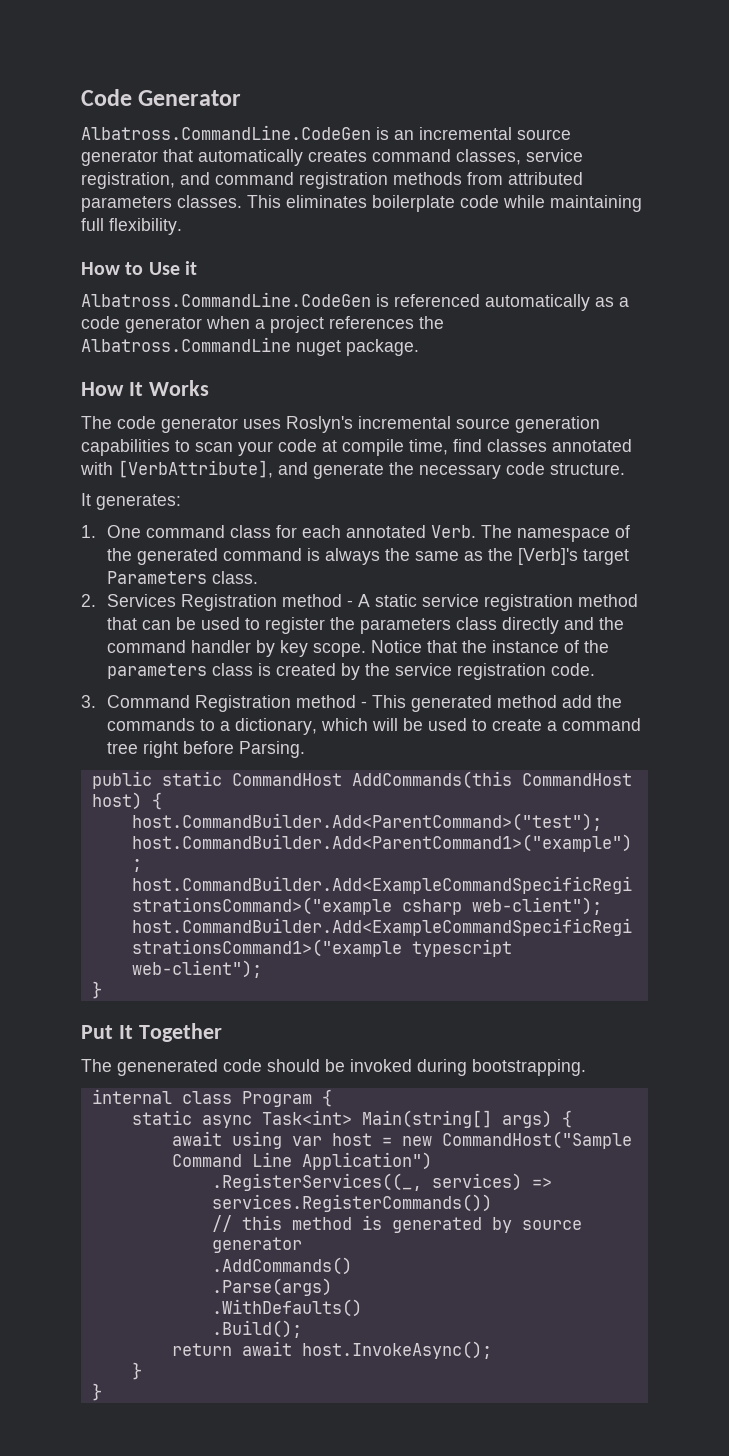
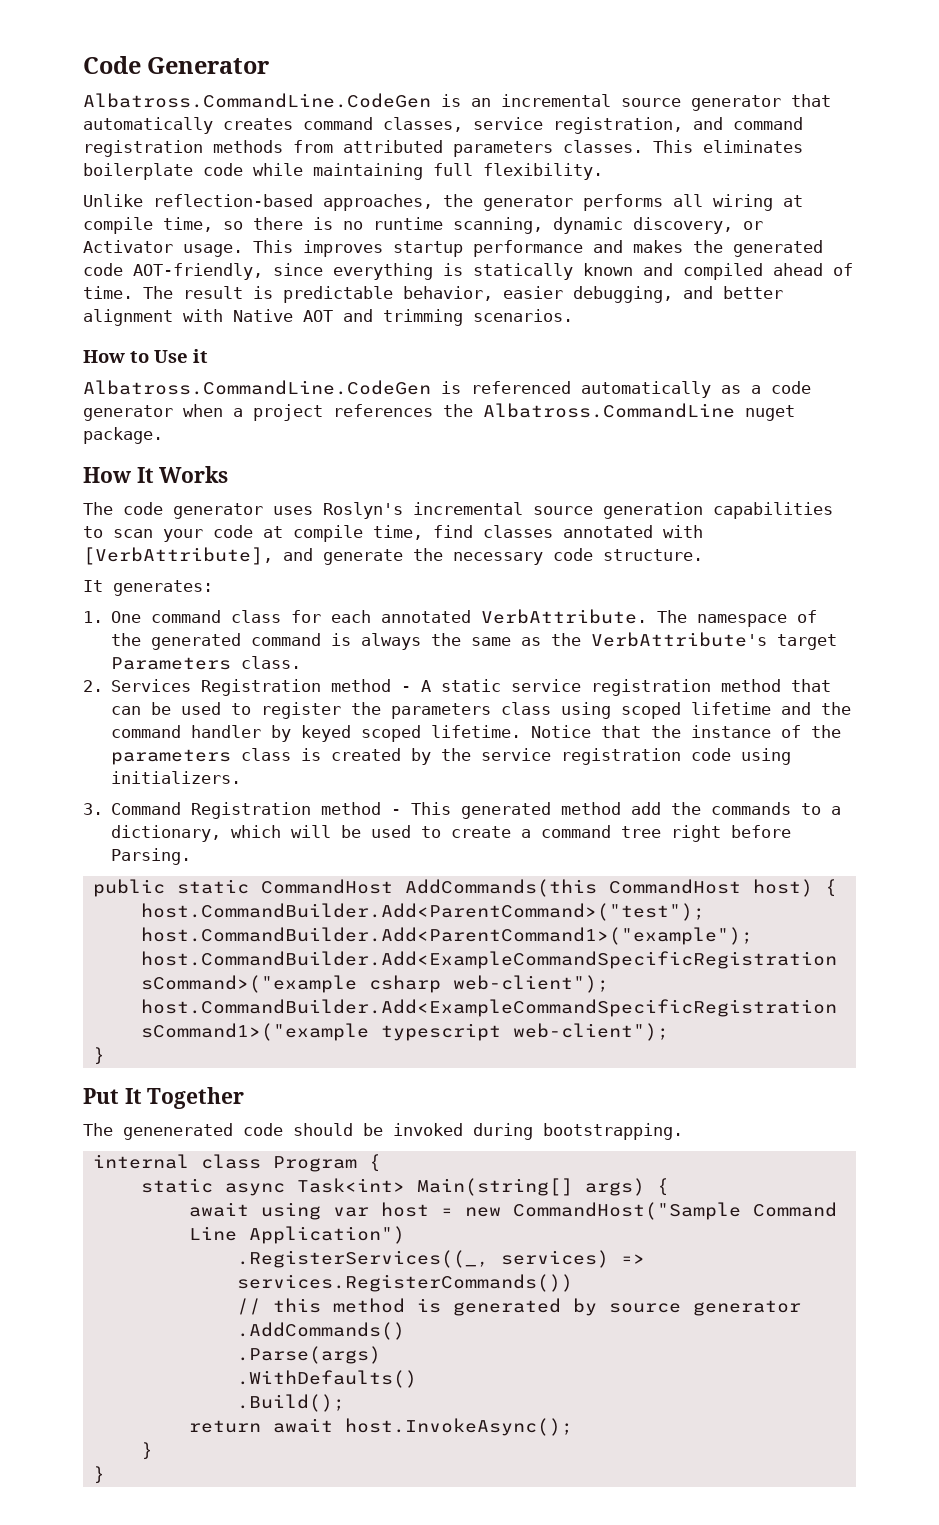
+ Unlike reflection-based approaches, the generator performs all wiring at compile time, so there is no runtime scanning, dynamic discovery, or Activator usage. This improves startup performance and makes the generated code AOT-friendly, since everything is statically known and compiled ahead of time. The result is predictable behavior, easier debugging, and better alignment with Native AOT and trimming scenarios.
- 1. One command class for each annotated Verb.
+ 1. One command class for each annotated VerbAttribute.
- The namespace of the generated command is always the same as the [Verb]'s target Parameters class.
+ The namespace of the generated command is always the same as the VerbAttribute's target Parameters class.
- 2. Services Registration method - A static service registration method that can be used to register the parameters class directly and the command handler by key scope.
+ 2. Services Registration method - A static service registration method that can be used to register the parameters class using scoped lifetime and the command handler by keyed scoped lifetime.
- Notice that the instance of the parameters class is created by the service registration code.
+ Notice that the instance of the parameters class is created by the service registration code using initializers.

